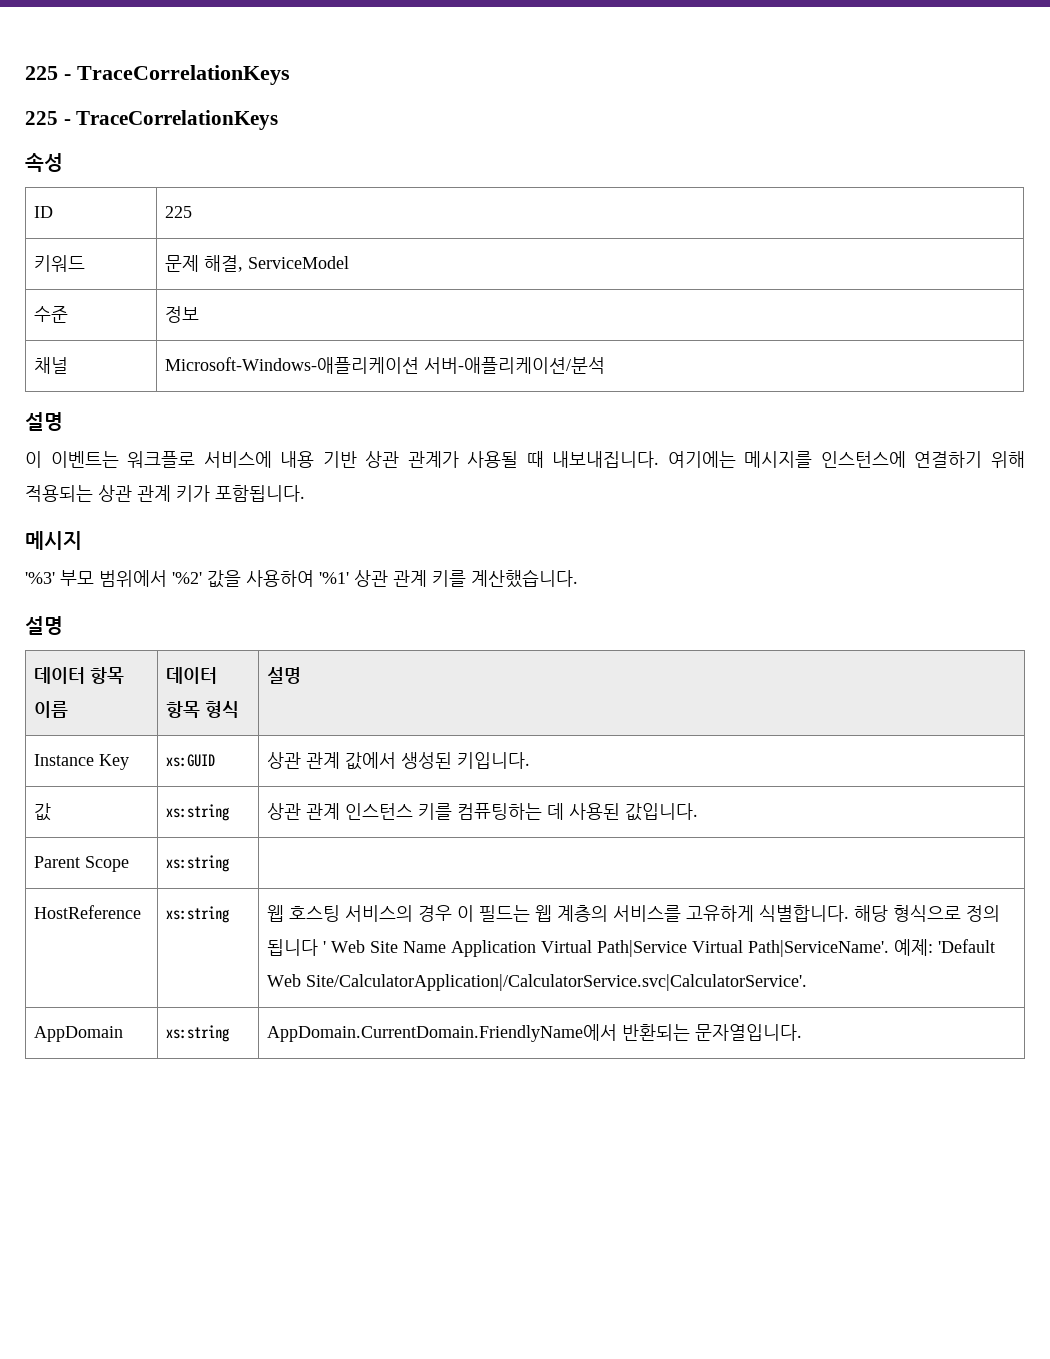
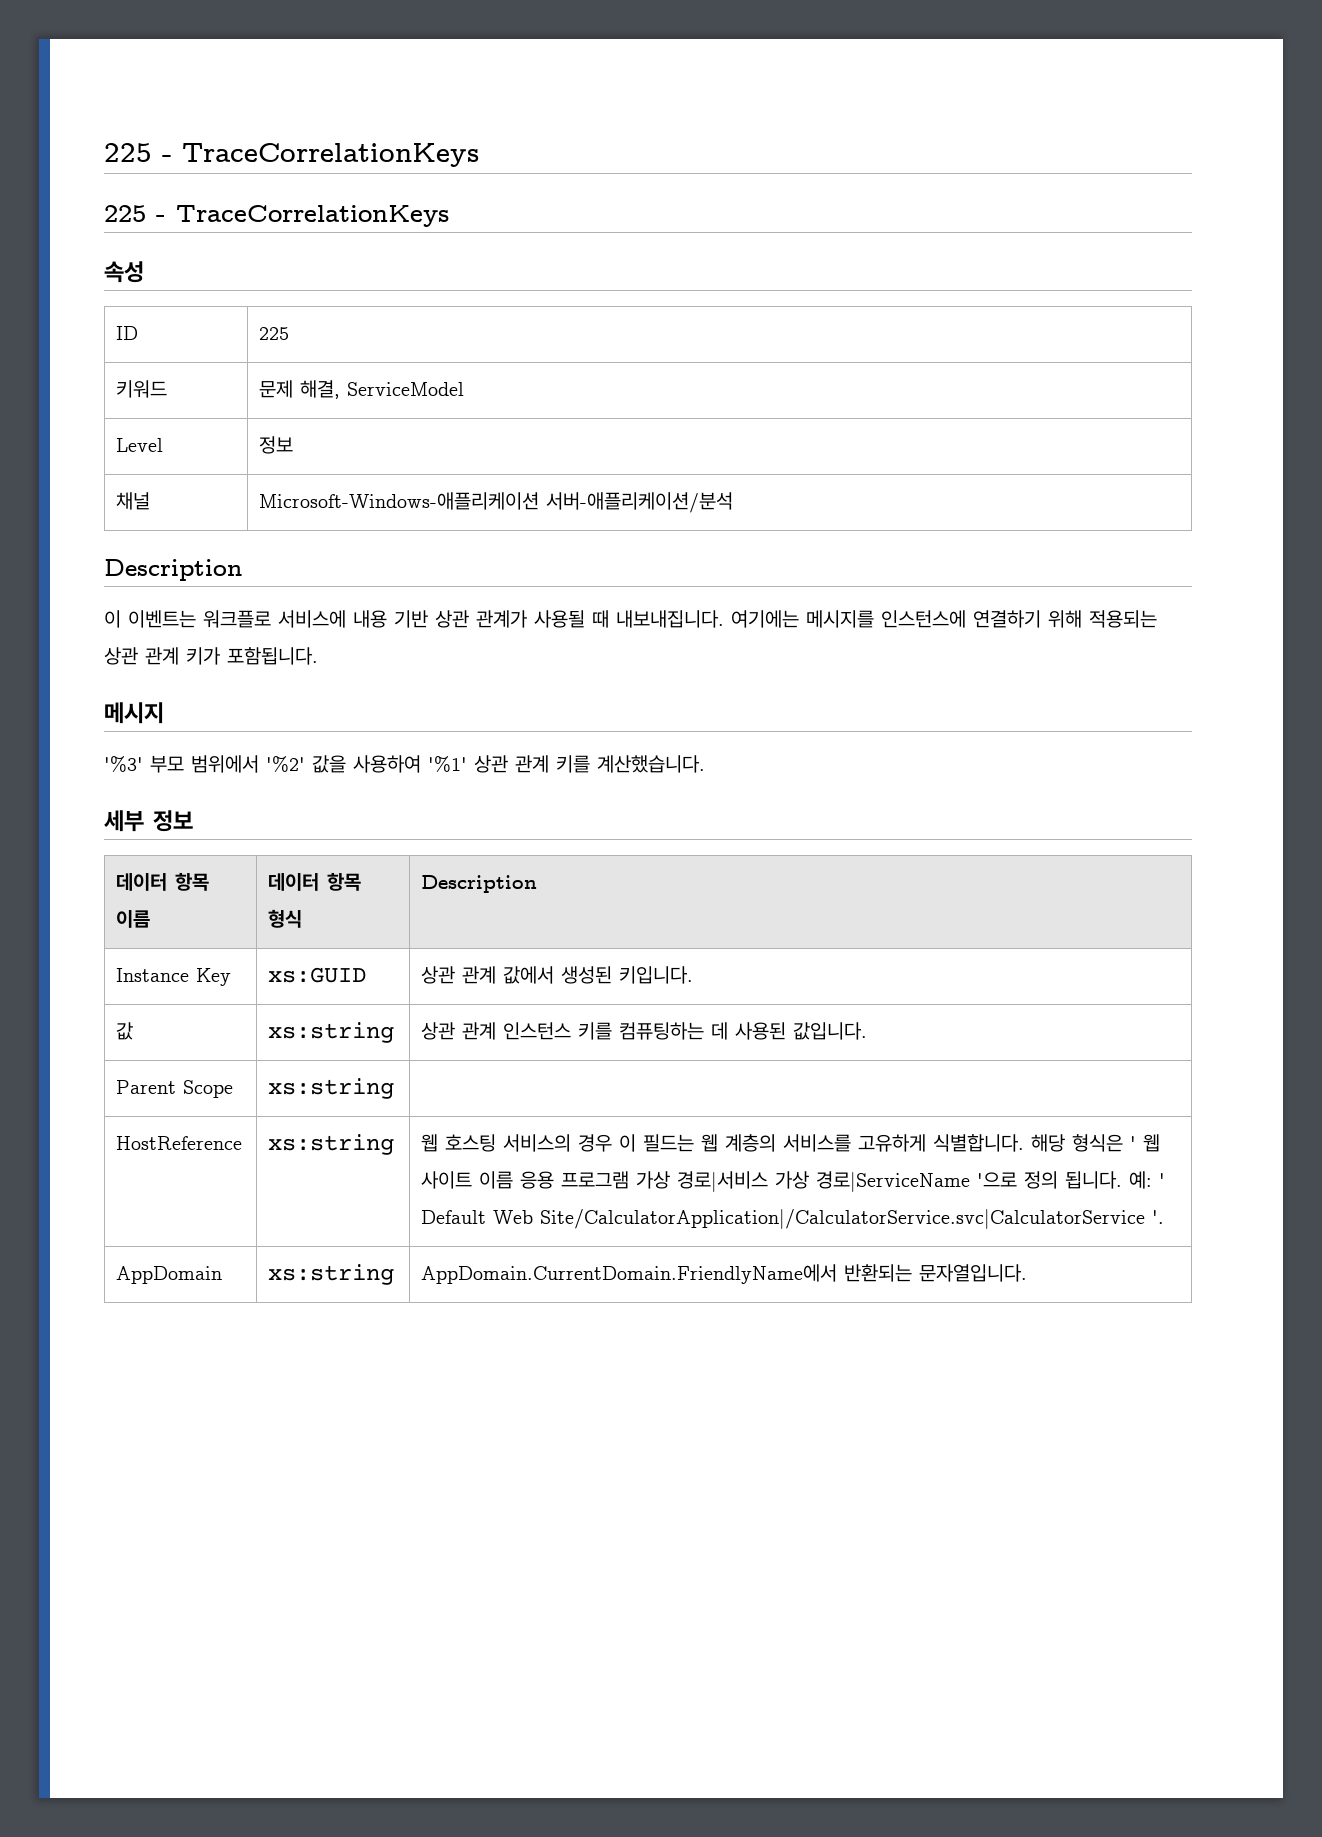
- 수준 | 정보
+ Level | 정보
  채널 | Microsoft-Windows-애플리케이션 서버-애플리케이션/분석
- 설명
+ Description
  '%3' 부모 범위에서 '%2' 값을 사용하여 '%1' 상관 관계 키를 계산했습니다.
- 설명
+ 세부 정보
- 데이터 항목 이름 | 데이터 항목 형식 | 설명
+ 데이터 항목 이름 | 데이터 항목 형식 | Description
- HostReference | xs:string | 웹 호스팅 서비스의 경우 이 필드는 웹 계층의 서비스를 고유하게 식별합니다. 해당 형식으로 정의 됩니다 ' Web Site Name Application Virtual Path|Service Virtual Path|ServiceName'. 예제: 'Default Web Site/CalculatorApplication|/CalculatorService.svc|CalculatorService'.
+ HostReference | xs:string | 웹 호스팅 서비스의 경우 이 필드는 웹 계층의 서비스를 고유하게 식별합니다. 해당 형식은 ' 웹 사이트 이름 응용 프로그램 가상 경로|서비스 가상 경로|ServiceName '으로 정의 됩니다. 예: ' Default Web Site/CalculatorApplication|/CalculatorService.svc|CalculatorService '.

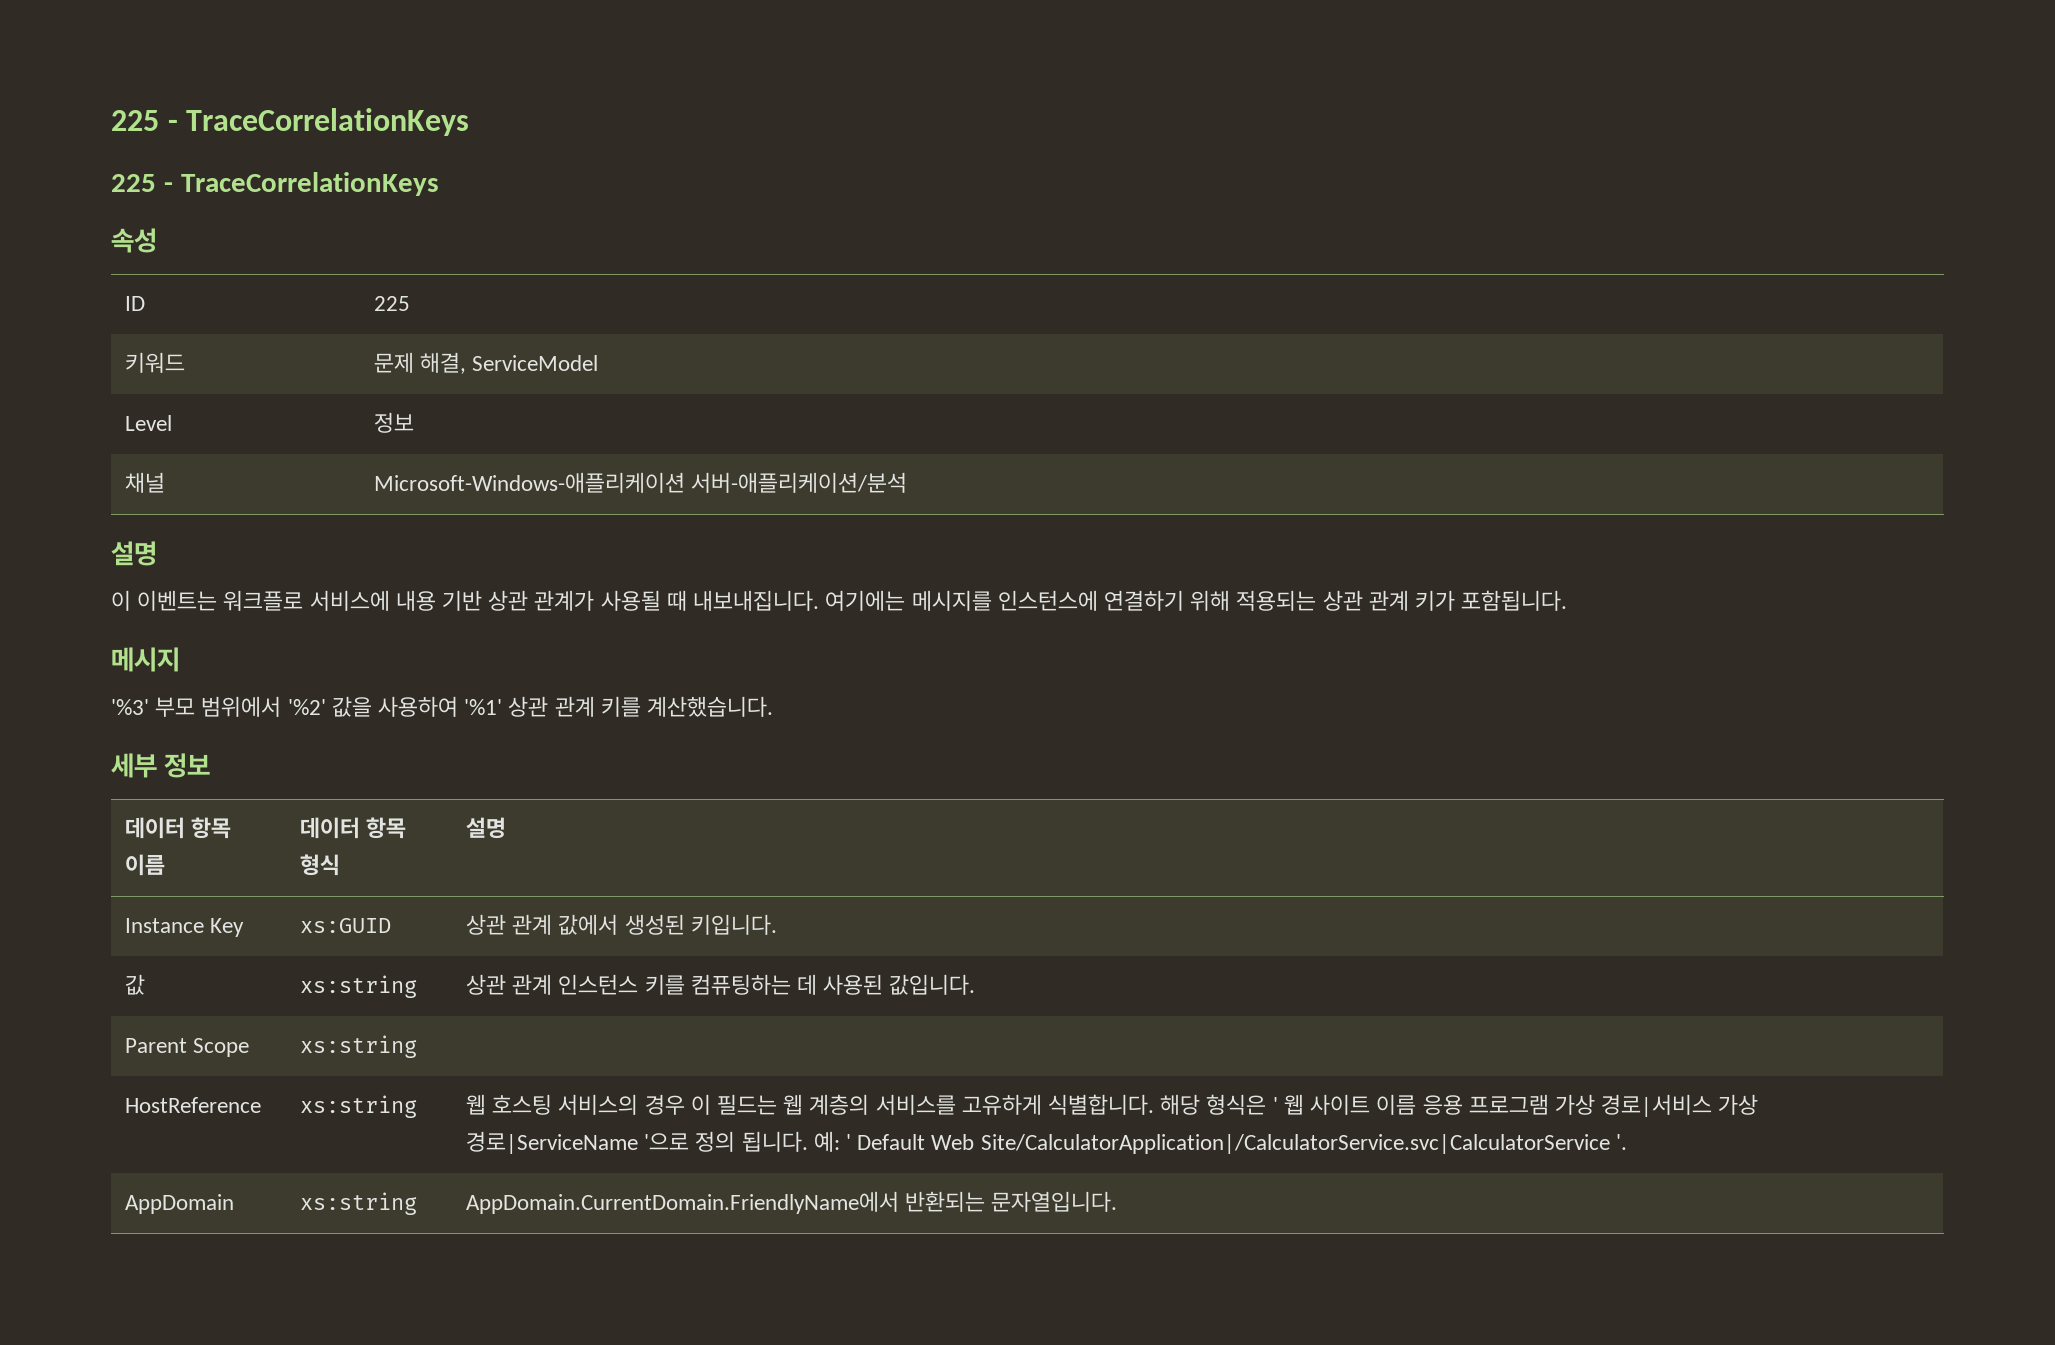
  채널 | Microsoft-Windows-애플리케이션 서버-애플리케이션/분석
- Description
+ 설명
- 데이터 항목 이름 | 데이터 항목 형식 | Description
+ 데이터 항목 이름 | 데이터 항목 형식 | 설명

